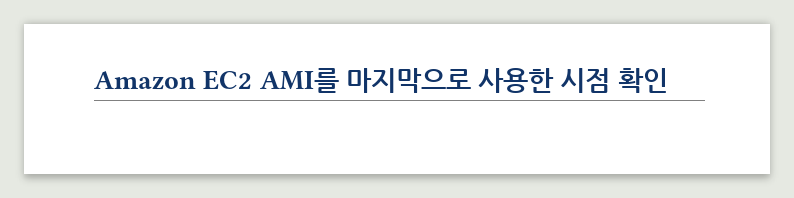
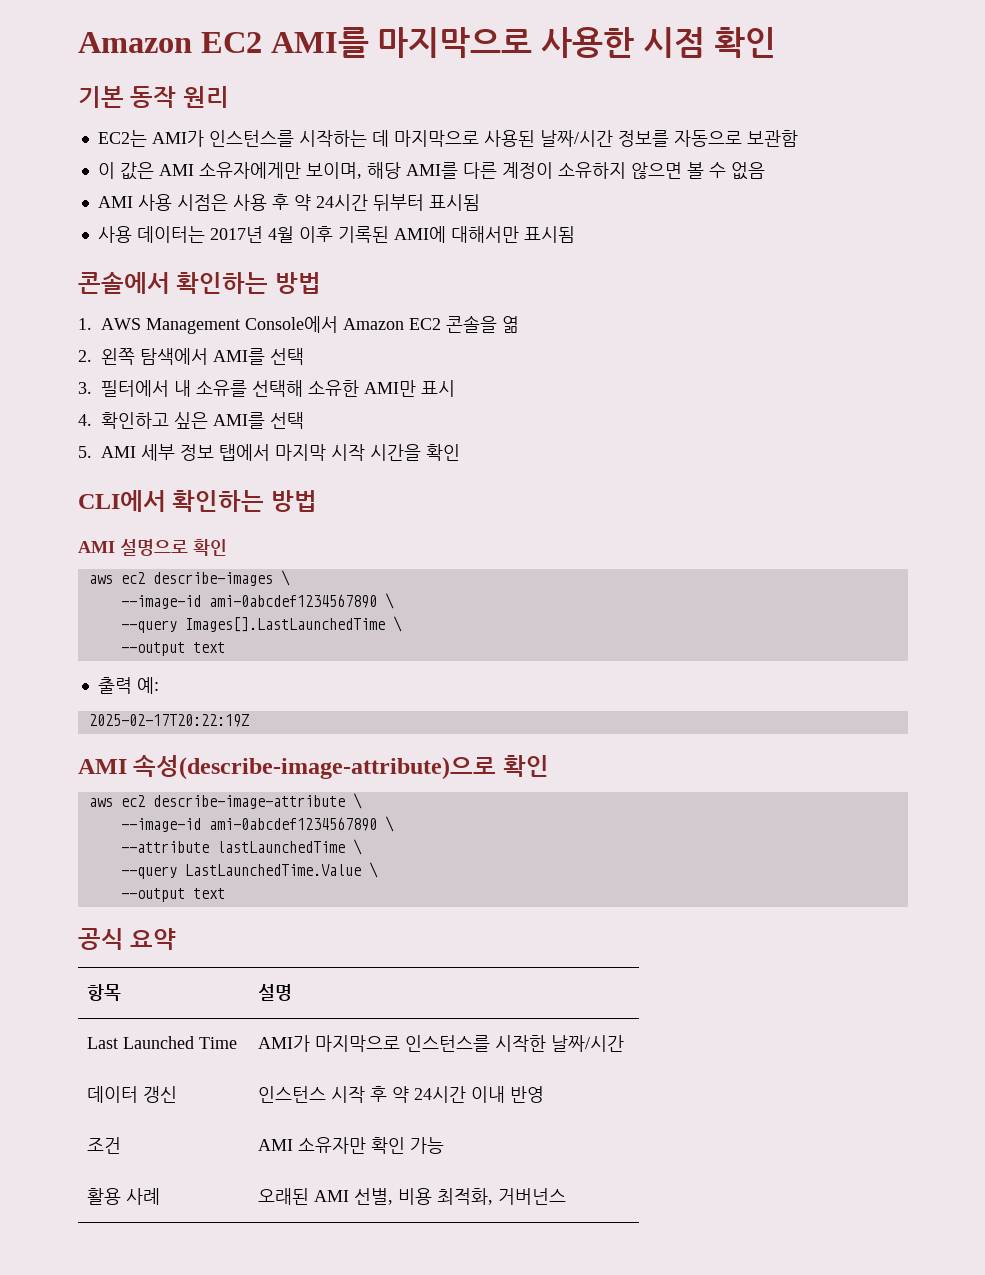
+ 기본 동작 원리
+ EC2는 AMI가 인스턴스를 시작하는 데 마지막으로 사용된 날짜/시간 정보를 자동으로 보관함
+ 이 값은 AMI 소유자에게만 보이며, 해당 AMI를 다른 계정이 소유하지 않으면 볼 수 없음
+ AMI 사용 시점은 사용 후 약 24시간 뒤부터 표시됨
+ 사용 데이터는 2017년 4월 이후 기록된 AMI에 대해서만 표시됨
+ 콘솔에서 확인하는 방법
+ 1. AWS Management Console에서 Amazon EC2 콘솔을 엶
+ 2. 왼쪽 탐색에서 AMI를 선택
+ 3. 필터에서 내 소유를 선택해 소유한 AMI만 표시
+ 4. 확인하고 싶은 AMI를 선택
+ 5. AMI 세부 정보 탭에서 마지막 시작 시간을 확인
+ CLI에서 확인하는 방법
+ AMI 설명으로 확인
+ aws ec2 describe-images \
+ --image-id ami-0abcdef1234567890 \
+ --query Images[].LastLaunchedTime \
+ --output text
+ 출력 예:
+ 2025-02-17T20:22:19Z
+ AMI 속성(describe-image-attribute)으로 확인
+ aws ec2 describe-image-attribute \
+ --image-id ami-0abcdef1234567890 \
+ --attribute lastLaunchedTime \
+ --query LastLaunchedTime.Value \
+ --output text
+ 공식 요약
+ 항목 | 설명
+ Last Launched Time | AMI가 마지막으로 인스턴스를 시작한 날짜/시간
+ 데이터 갱신 | 인스턴스 시작 후 약 24시간 이내 반영
+ 조건 | AMI 소유자만 확인 가능
+ 활용 사례 | 오래된 AMI 선별, 비용 최적화, 거버넌스

